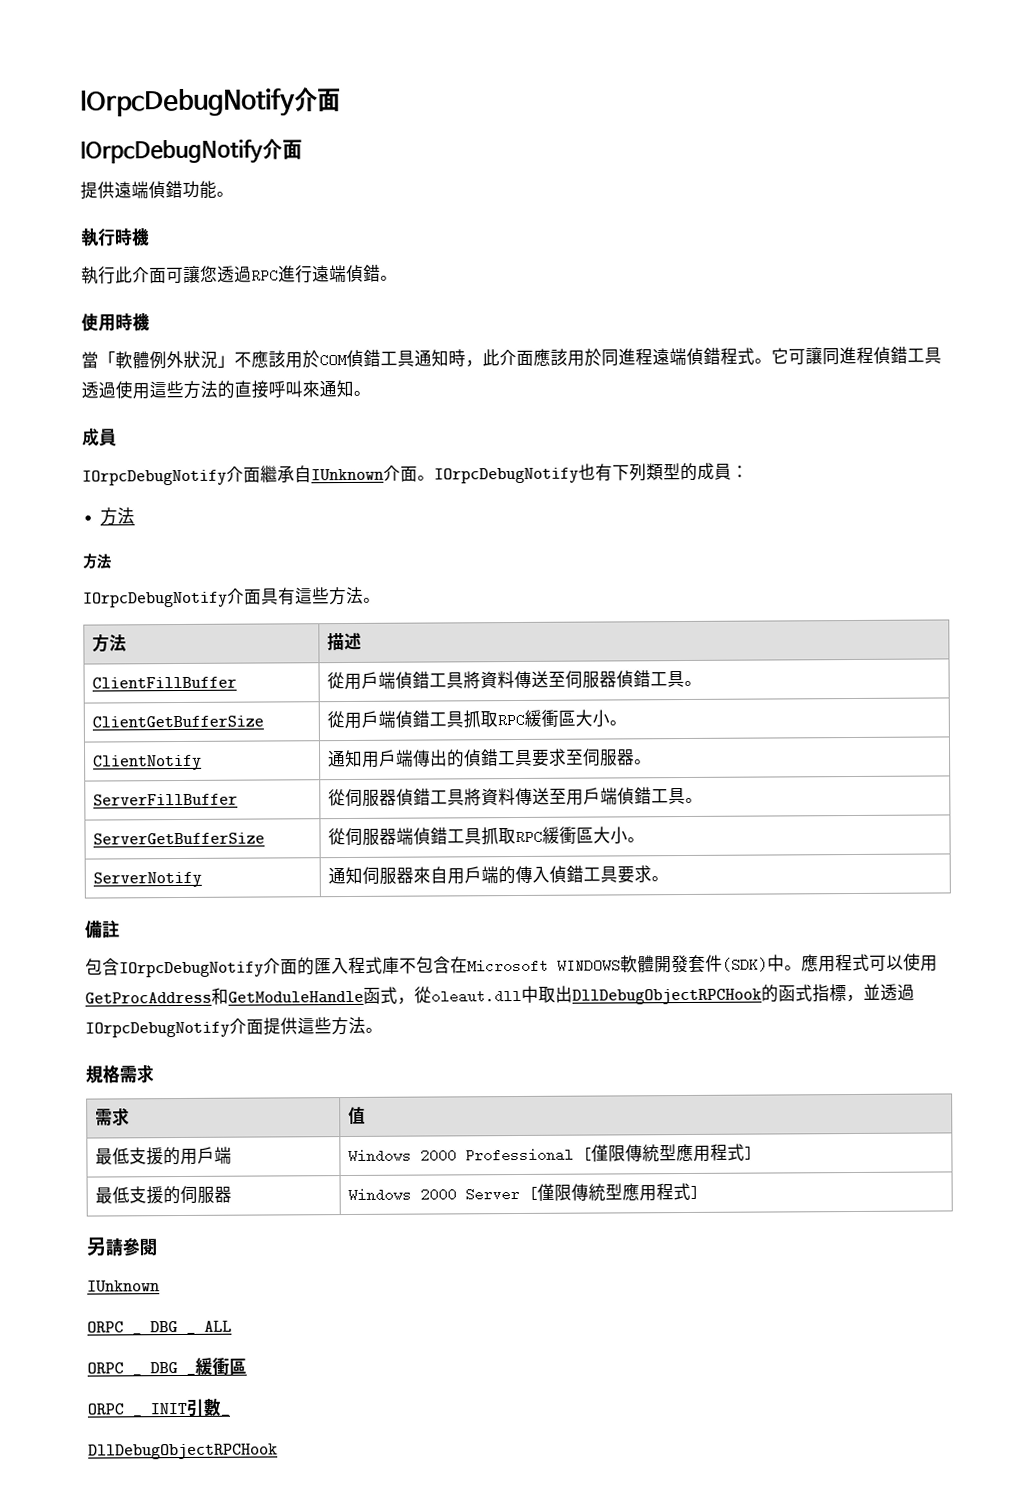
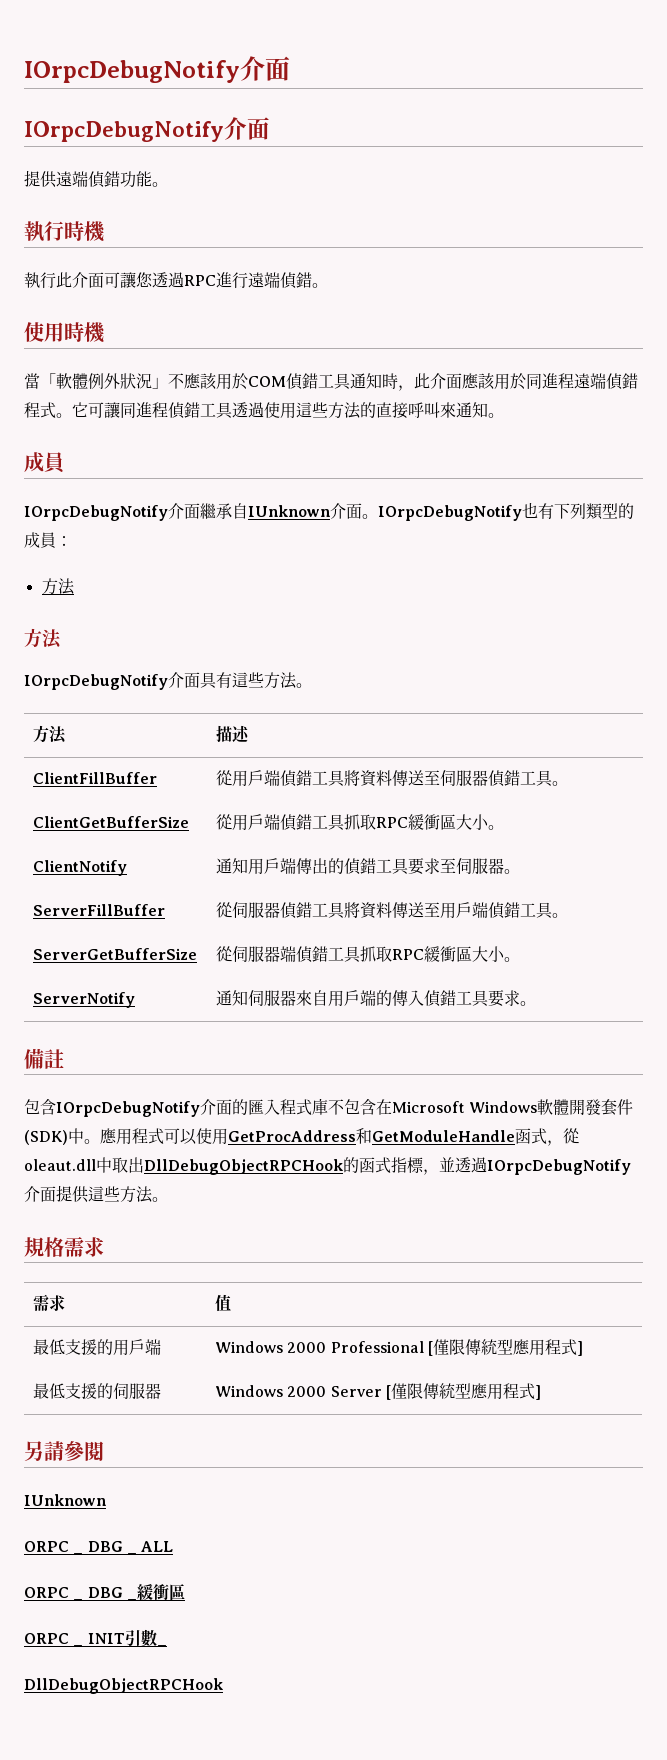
- 包含IOrpcDebugNotify介面的匯入程式庫不包含在Microsoft WINDOWS軟體開發套件(SDK)中。
+ 包含IOrpcDebugNotify介面的匯入程式庫不包含在Microsoft Windows軟體開發套件(SDK)中。

